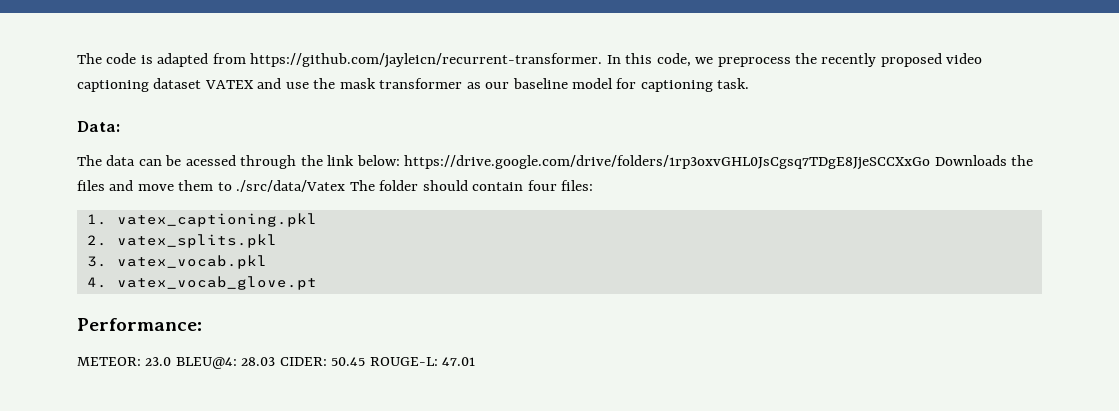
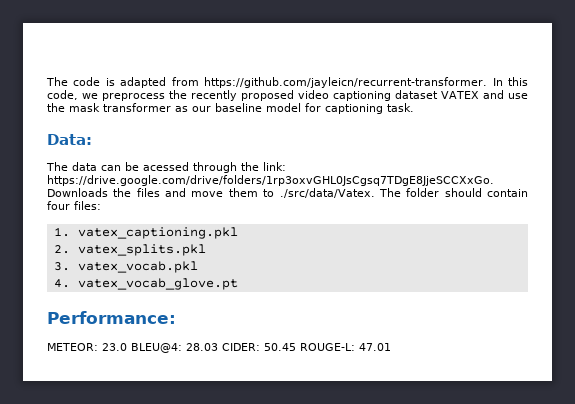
- The data can be acessed through the link below: https://drive.google.com/drive/folders/1rp3oxvGHL0JsCgsq7TDgE8JjeSCCXxGo Downloads the files and move them to ./src/data/Vatex The folder should contain four files:
+ The data can be acessed through the link: https://drive.google.com/drive/folders/1rp3oxvGHL0JsCgsq7TDgE8JjeSCCXxGo. Downloads the files and move them to ./src/data/Vatex. The folder should contain four files:

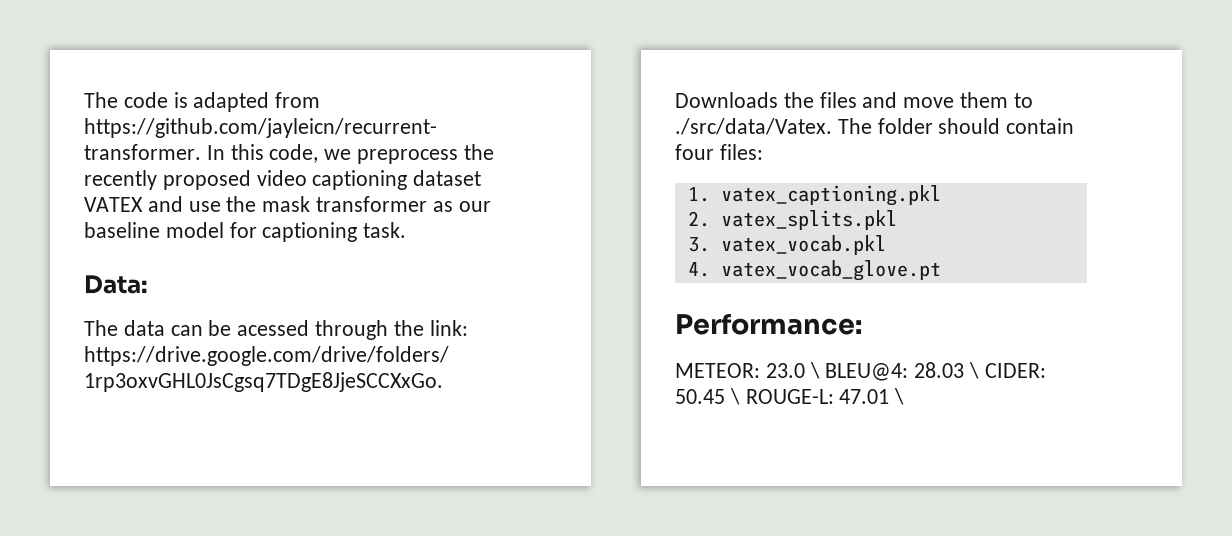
- METEOR: 23.0 BLEU@4: 28.03 CIDER: 50.45 ROUGE-L: 47.01
+ METEOR: 23.0 \ BLEU@4: 28.03 \ CIDER: 50.45 \ ROUGE-L: 47.01 \

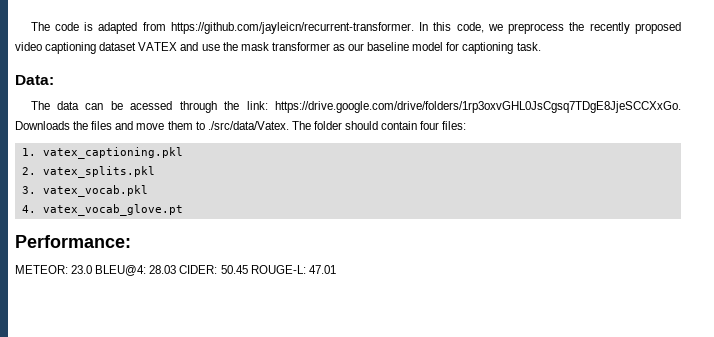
- METEOR: 23.0 \ BLEU@4: 28.03 \ CIDER: 50.45 \ ROUGE-L: 47.01 \
+ METEOR: 23.0 BLEU@4: 28.03 CIDER: 50.45 ROUGE-L: 47.01

